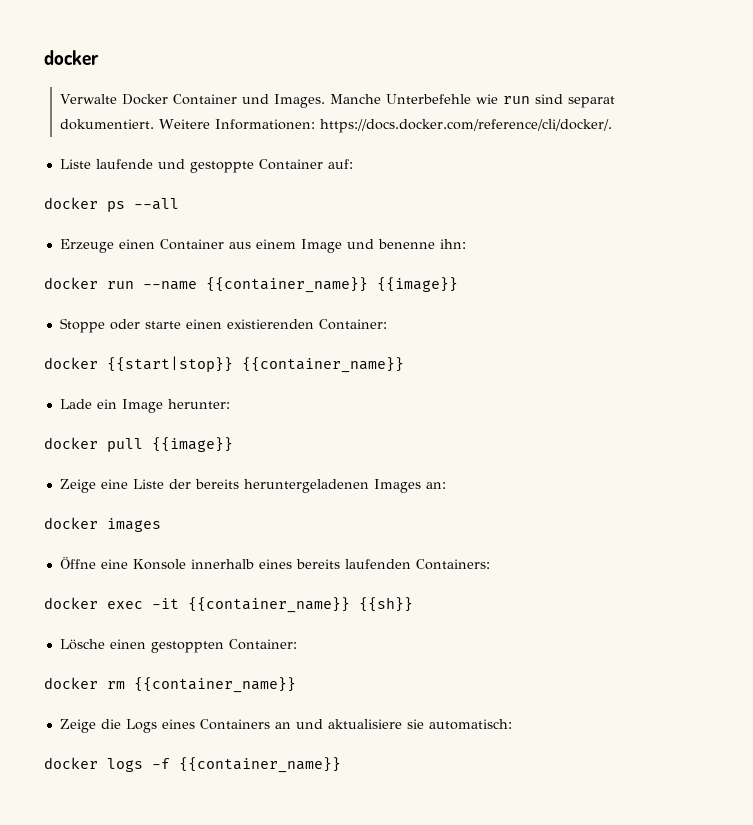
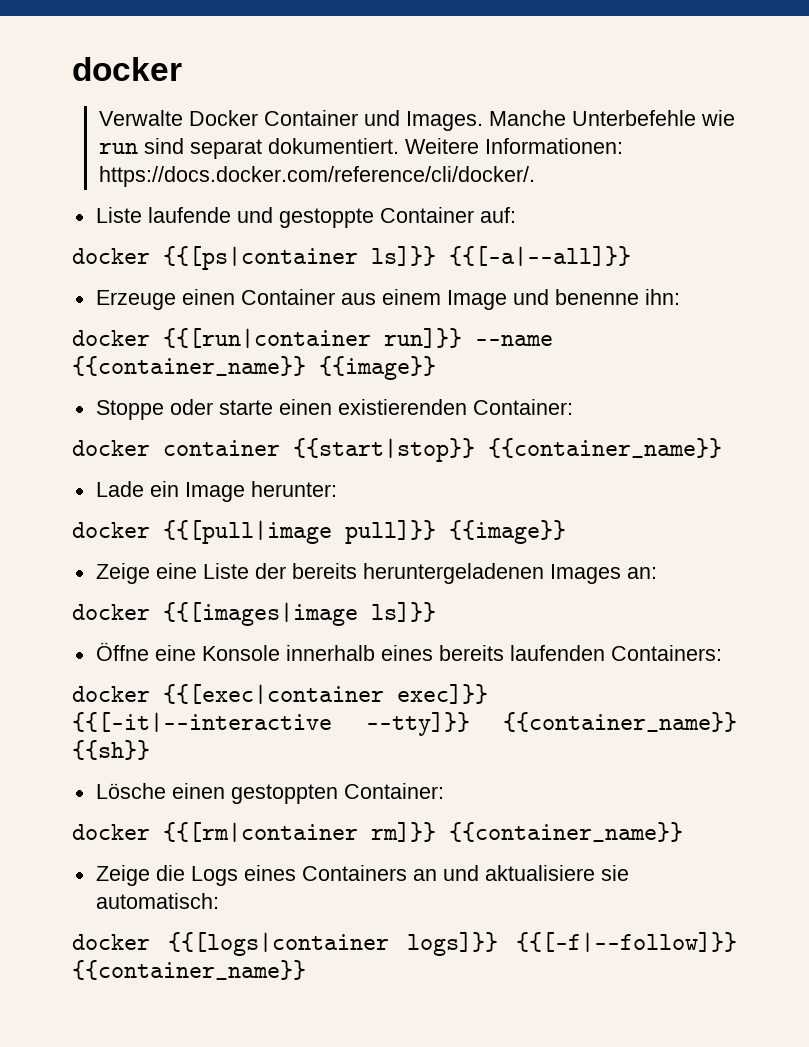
- docker ps --all
+ docker {{[ps|container ls]}} {{[-a|--all]}}
- docker run --name {{container_name}} {{image}}
+ docker {{[run|container run]}} --name {{container_name}} {{image}}
- docker {{start|stop}} {{container_name}}
+ docker container {{start|stop}} {{container_name}}
- docker pull {{image}}
+ docker {{[pull|image pull]}} {{image}}
- docker images
+ docker {{[images|image ls]}}
- docker exec -it {{container_name}} {{sh}}
+ docker {{[exec|container exec]}} {{[-it|--interactive --tty]}} {{container_name}} {{sh}}
- docker rm {{container_name}}
+ docker {{[rm|container rm]}} {{container_name}}
- docker logs -f {{container_name}}
+ docker {{[logs|container logs]}} {{[-f|--follow]}} {{container_name}}

